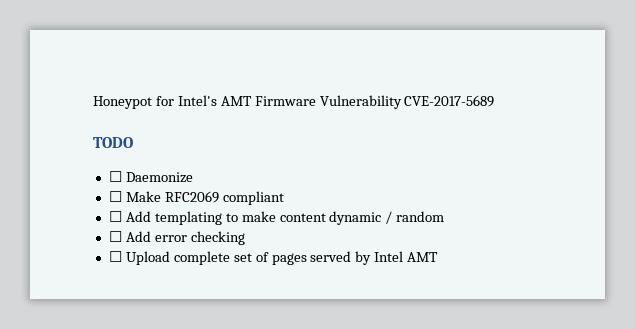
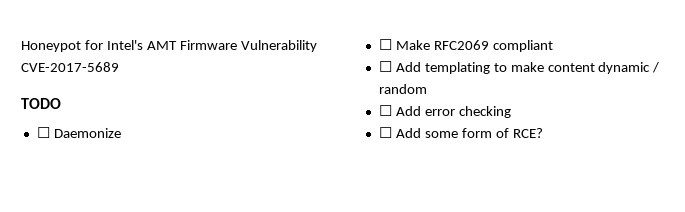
- ☐ Upload complete set of pages served by Intel AMT
+ ☐ Add some form of RCE?

